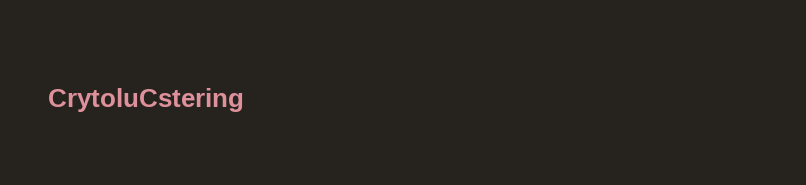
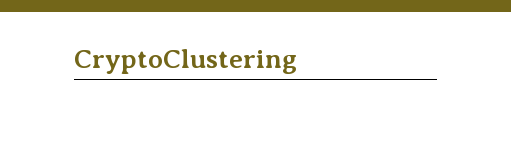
- CrytoluCstering
+ CryptoClustering

